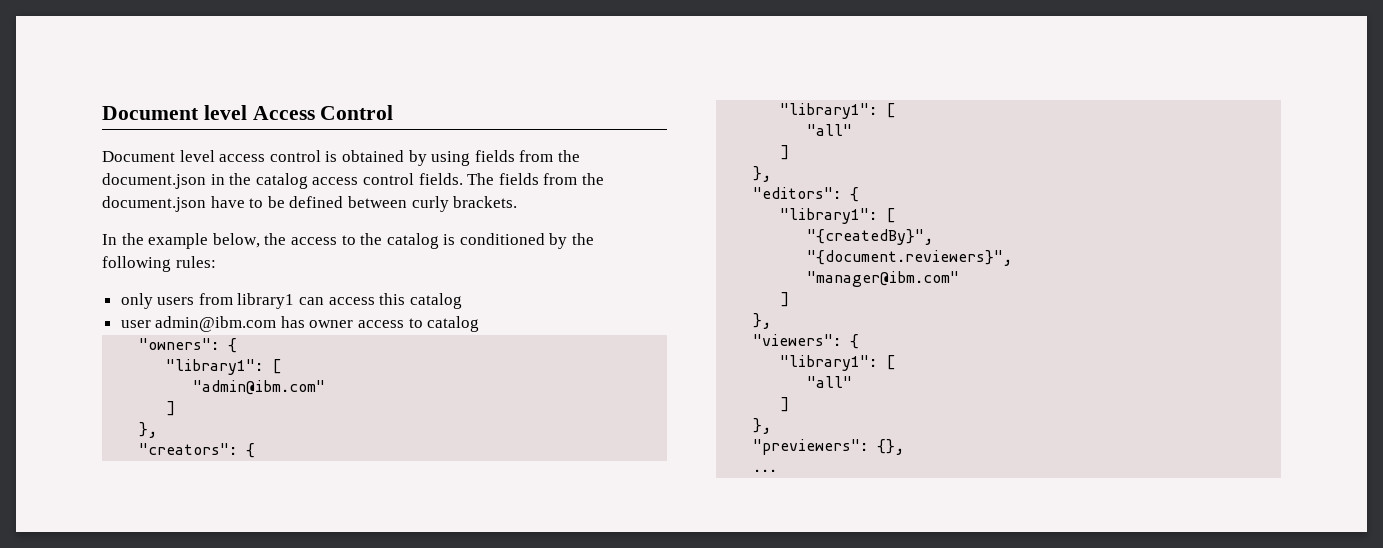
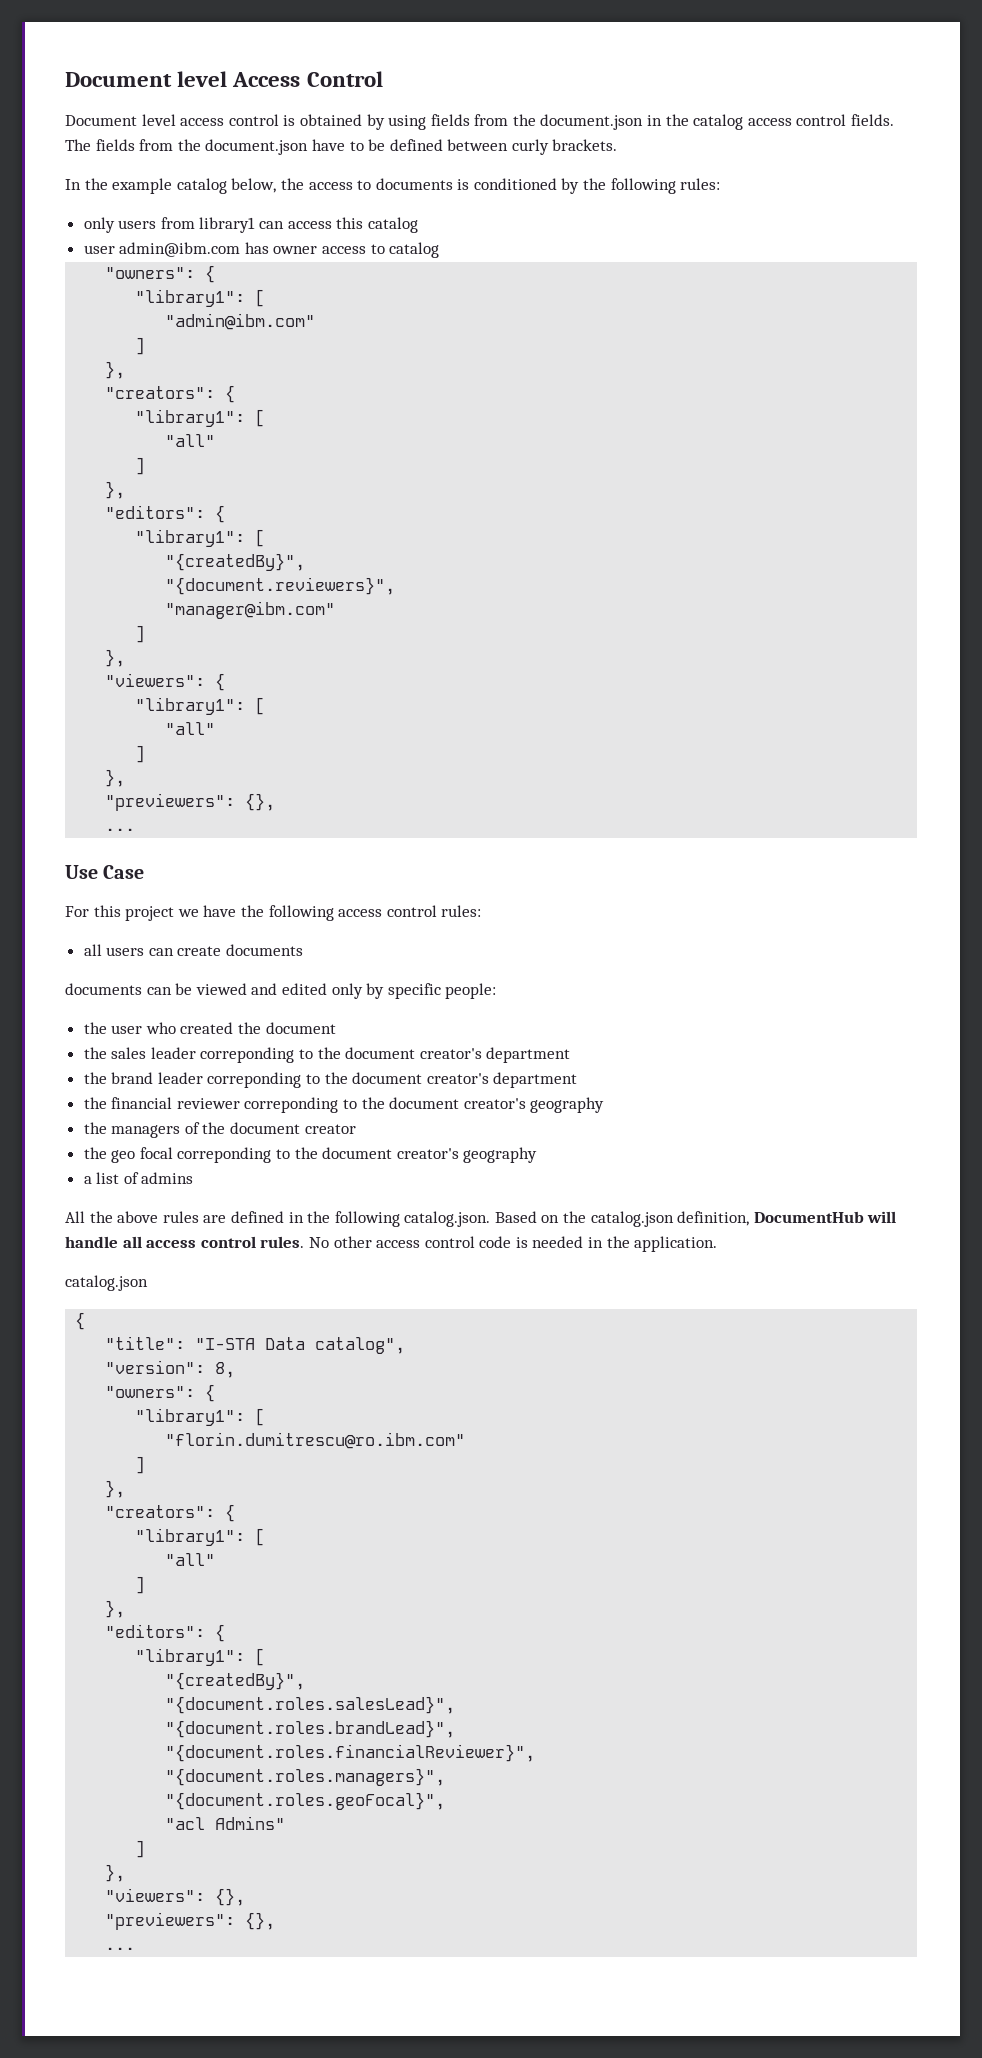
- In the example below, the access to the catalog is conditioned by the following rules:
+ In the example catalog below, the access to documents is conditioned by the following rules:
+ Use Case
+ For this project we have the following access control rules:
+ all users can create documents
+ documents can be viewed and edited only by specific people:
+ the user who created the document
+ the sales leader correponding to the document creator's department
+ the brand leader correponding to the document creator's department
+ the financial reviewer correponding to the document creator's geography
+ the managers of the document creator
+ the geo focal correponding to the document creator's geography
+ a list of admins
+ All the above rules are defined in the following catalog.json. Based on the catalog.json definition, DocumentHub will handle all access control rules. No other access control code is needed in the application.
+ catalog.json
+ {
+ "title": "I-STA Data catalog",
+ "version": 8,
+ "owners": {
+ "library1": [
+ "florin.dumitrescu@ro.ibm.com"
+ ]
+ },
+ "creators": {
+ "library1": [
+ "all"
+ ]
+ },
+ "editors": {
+ "library1": [
+ "{createdBy}",
+ "{document.roles.salesLead}",
+ "{document.roles.brandLead}",
+ "{document.roles.financialReviewer}",
+ "{document.roles.managers}",
+ "{document.roles.geoFocal}",
+ "acl Admins"
+ ]
+ },
+ "viewers": {},
+ "previewers": {},
+ ...

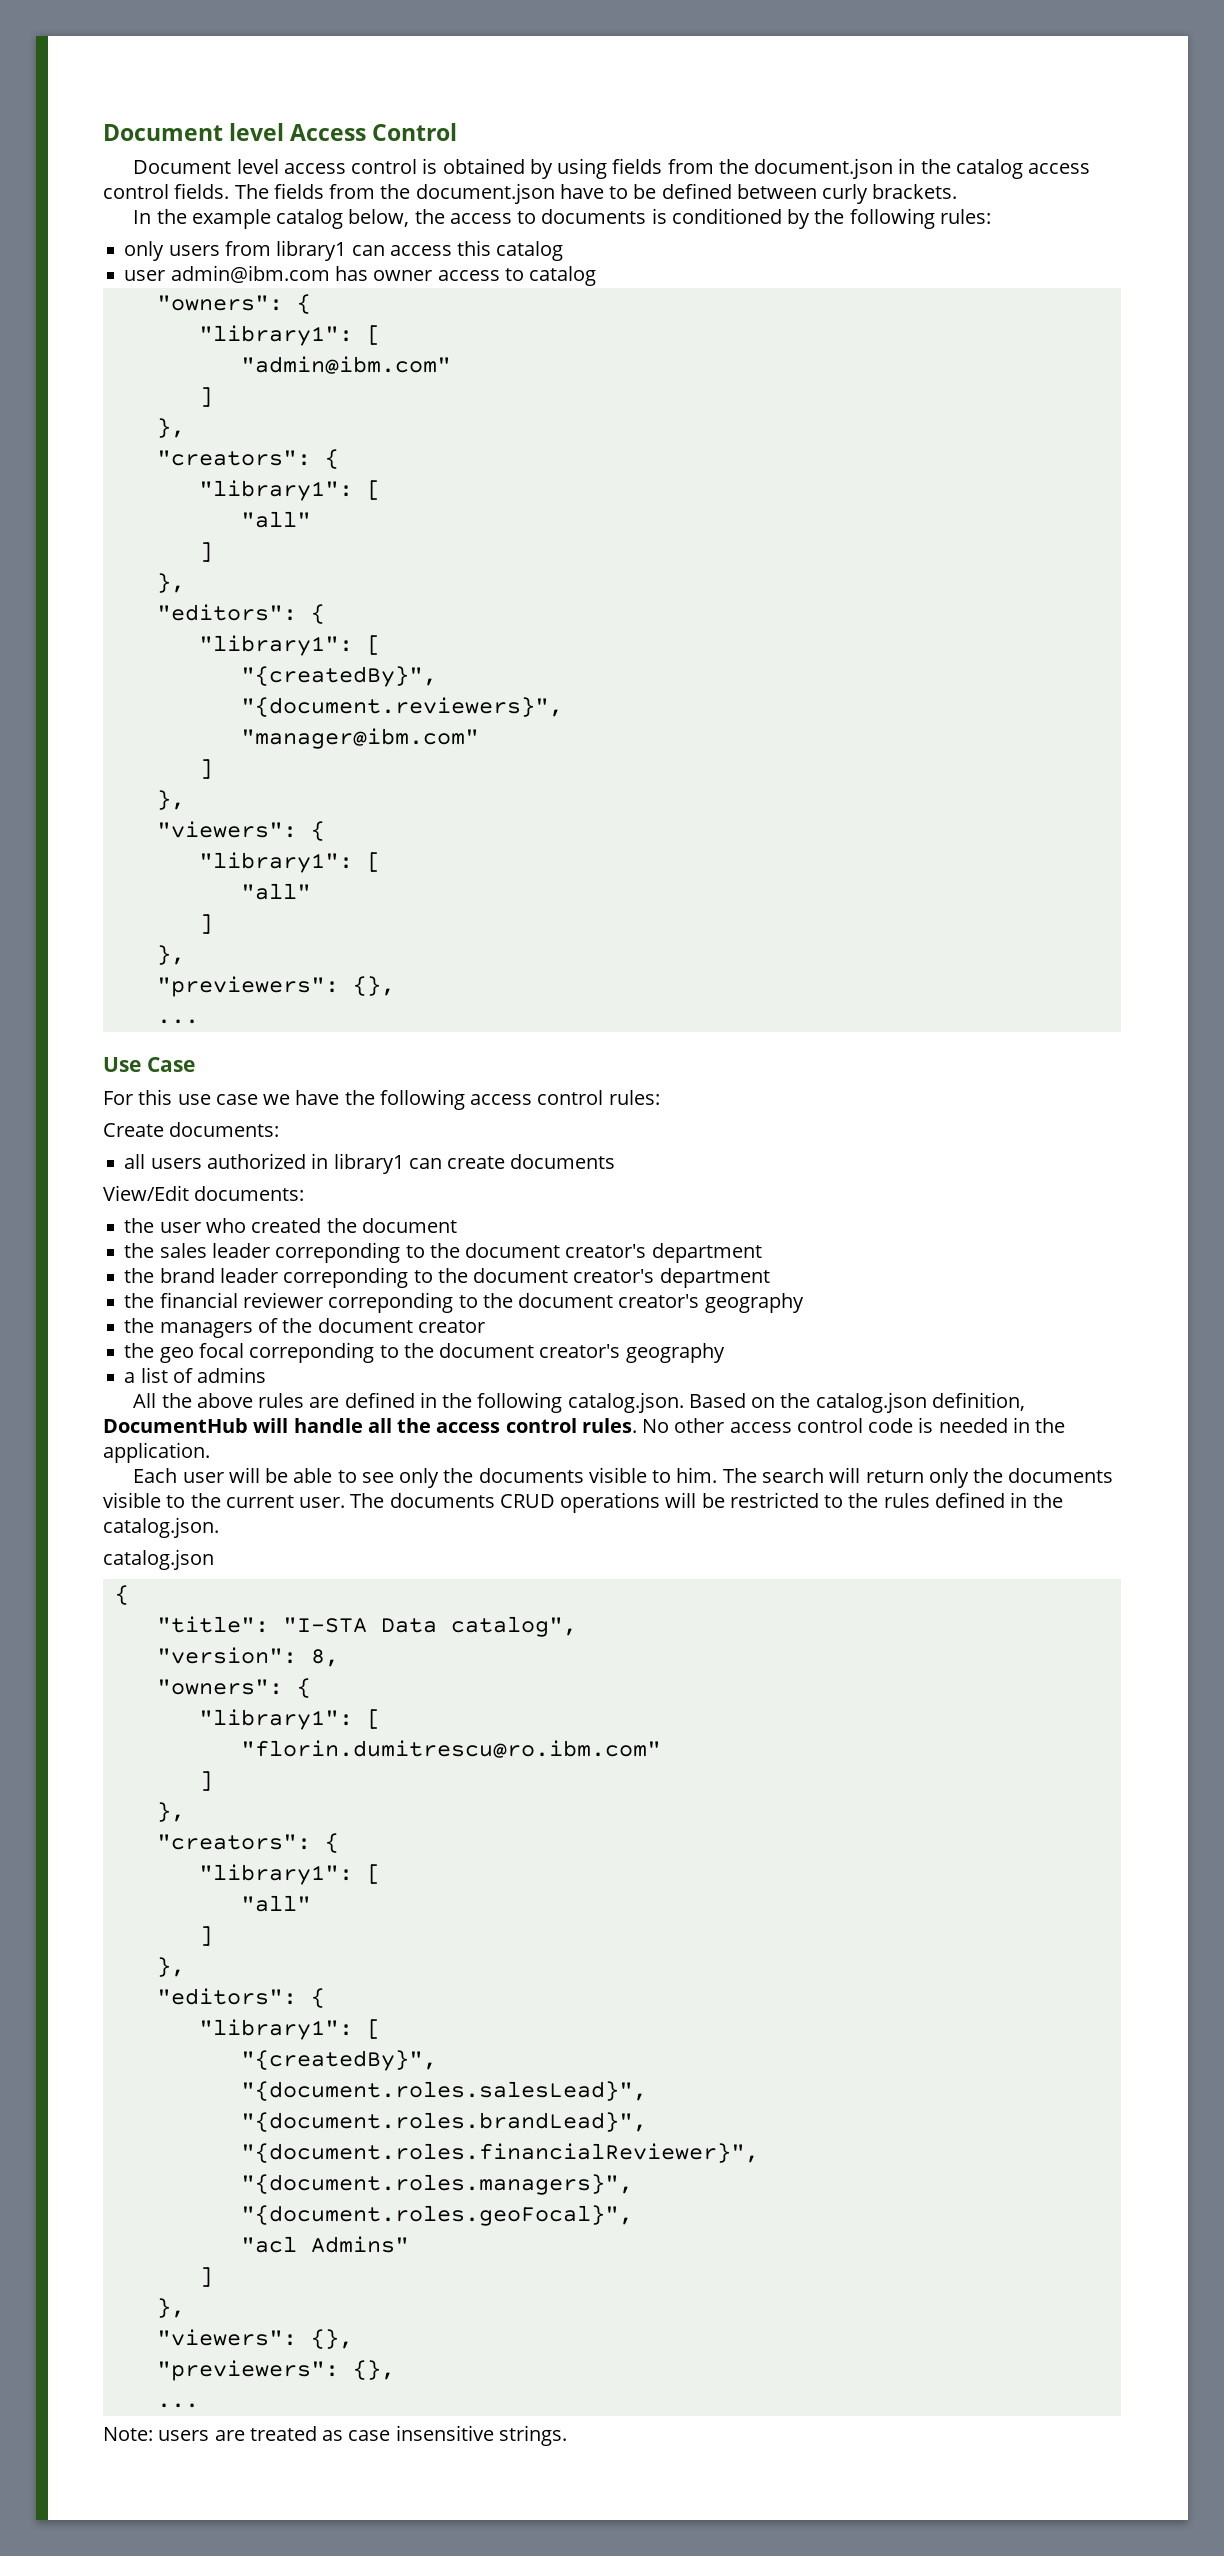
- For this project we have the following access control rules:
+ For this use case we have the following access control rules:
+ Create documents:
- all users can create documents
+ all users authorized in library1 can create documents
- documents can be viewed and edited only by specific people:
+ View/Edit documents:
- All the above rules are defined in the following catalog.json. Based on the catalog.json definition, DocumentHub will handle all access control rules.
+ All the above rules are defined in the following catalog.json. Based on the catalog.json definition, DocumentHub will handle all the access control rules.
+ Each user will be able to see only the documents visible to him. The search will return only the documents visible to the current user. The documents CRUD operations will be restricted to the rules defined in the catalog.json.
+ Note: users are treated as case insensitive strings.

